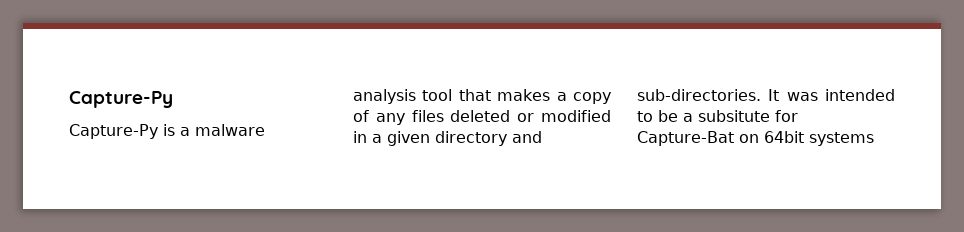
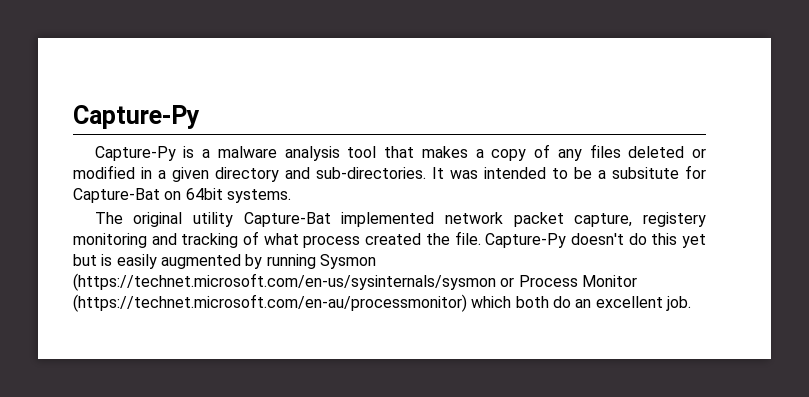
- It was intended to be a subsitute for Capture-Bat on 64bit systems
+ It was intended to be a subsitute for Capture-Bat on 64bit systems.
+ The original utility Capture-Bat implemented network packet capture, registery monitoring and tracking of what process created the file. Capture-Py doesn't do this yet but is easily augmented by running Sysmon (https://technet.microsoft.com/en-us/sysinternals/sysmon or Process Monitor (https://technet.microsoft.com/en-au/processmonitor) which both do an excellent job.

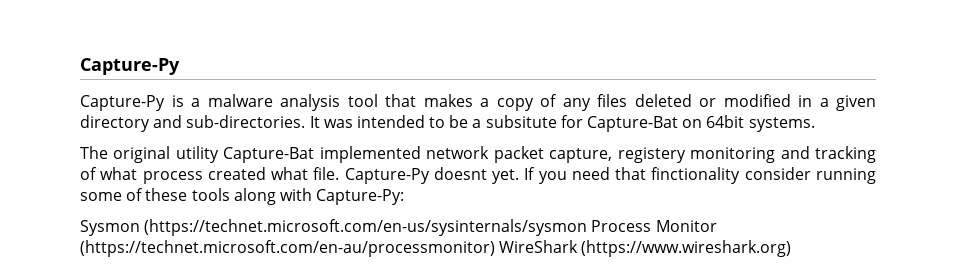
- The original utility Capture-Bat implemented network packet capture, registery monitoring and tracking of what process created the file.
+ The original utility Capture-Bat implemented network packet capture, registery monitoring and tracking of what process created what file.
- Capture-Py doesn't do this yet but is easily augmented by running Sysmon (https://technet.microsoft.com/en-us/sysinternals/sysmon or Process Monitor (https://technet.microsoft.com/en-au/processmonitor) which both do an excellent job.
+ Capture-Py doesnt yet. If you need that finctionality consider running some of these tools along with Capture-Py:
+ Sysmon (https://technet.microsoft.com/en-us/sysinternals/sysmon Process Monitor (https://technet.microsoft.com/en-au/processmonitor) WireShark (https://www.wireshark.org)

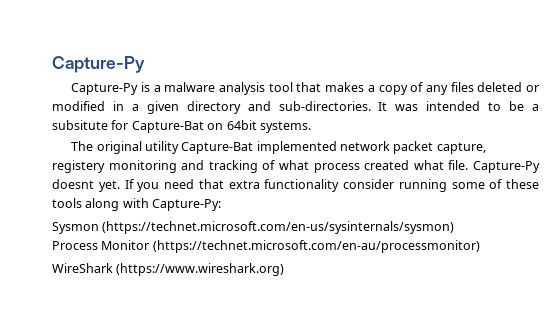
- If you need that finctionality consider running some of these tools along with Capture-Py:
+ If you need that extra functionality consider running some of these tools along with Capture-Py:
- Sysmon (https://technet.microsoft.com/en-us/sysinternals/sysmon Process Monitor (https://technet.microsoft.com/en-au/processmonitor) WireShark (https://www.wireshark.org)
+ Sysmon (https://technet.microsoft.com/en-us/sysinternals/sysmon)
+ Process Monitor (https://technet.microsoft.com/en-au/processmonitor)
+ WireShark (https://www.wireshark.org)

